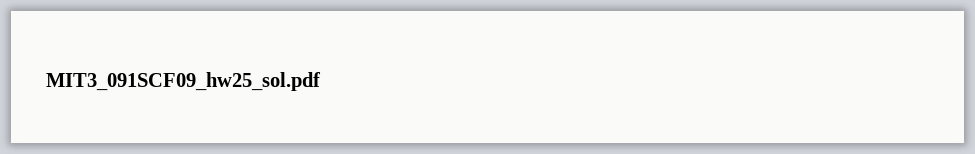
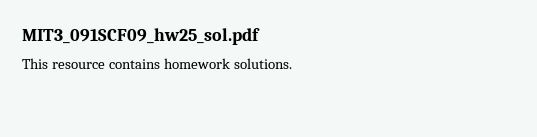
+ This resource contains homework solutions.

